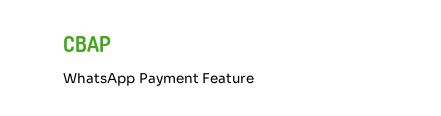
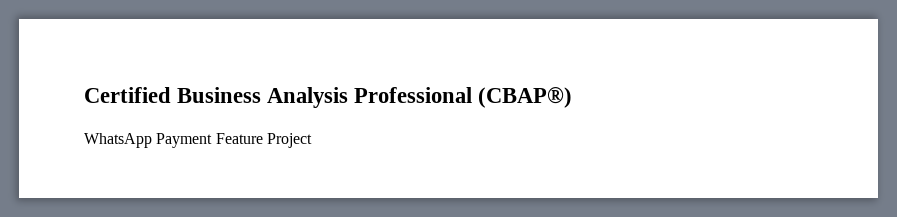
- CBAP
+ Certified Business Analysis Professional (CBAP®)
- WhatsApp Payment Feature
+ WhatsApp Payment Feature Project

